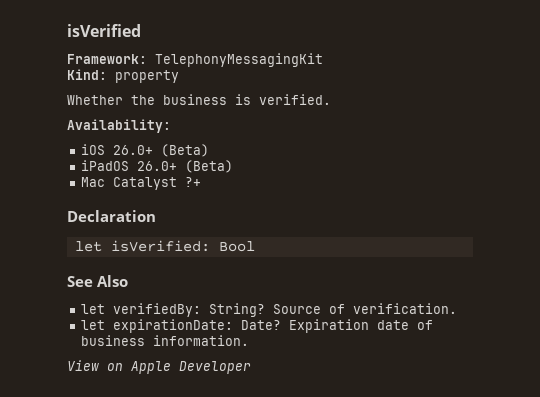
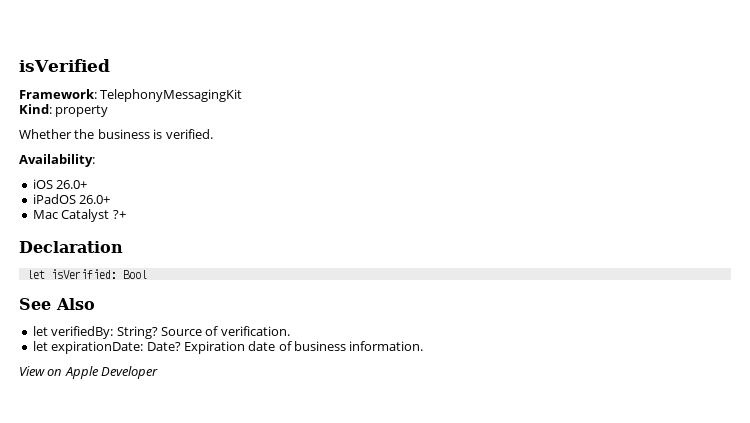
- iOS 26.0+ (Beta)
+ iOS 26.0+
- iPadOS 26.0+ (Beta)
+ iPadOS 26.0+

